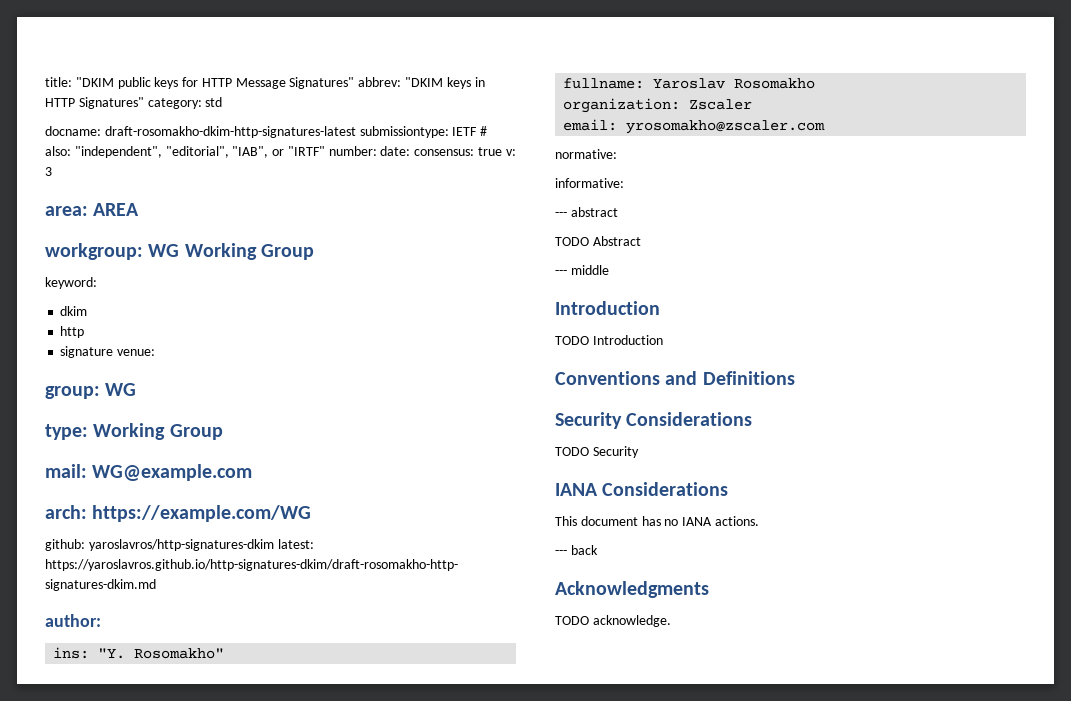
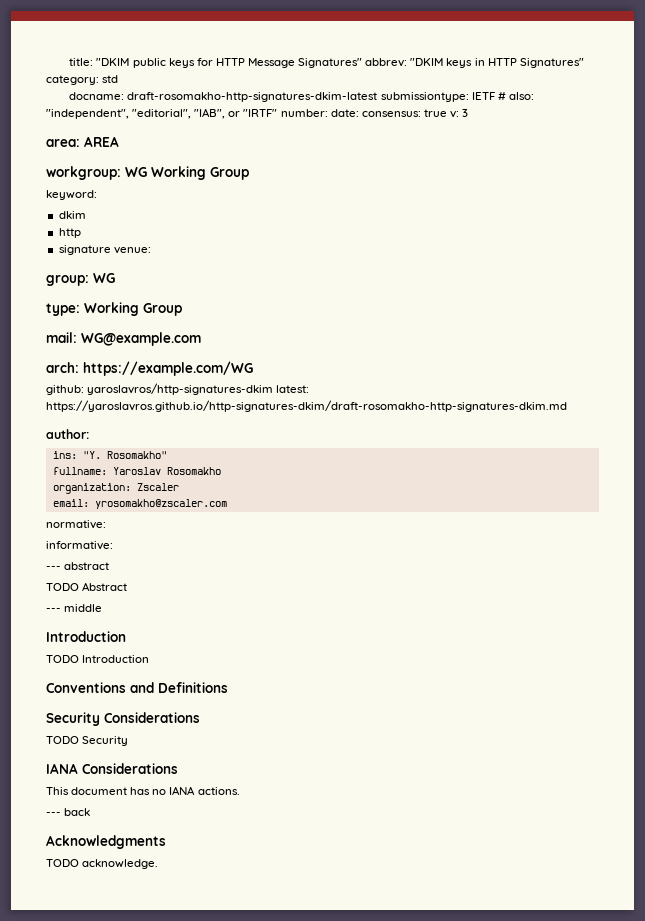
- docname: draft-rosomakho-dkim-http-signatures-latest submissiontype: IETF # also: "independent", "editorial", "IAB", or "IRTF" number: date: consensus: true v: 3
+ docname: draft-rosomakho-http-signatures-dkim-latest submissiontype: IETF # also: "independent", "editorial", "IAB", or "IRTF" number: date: consensus: true v: 3

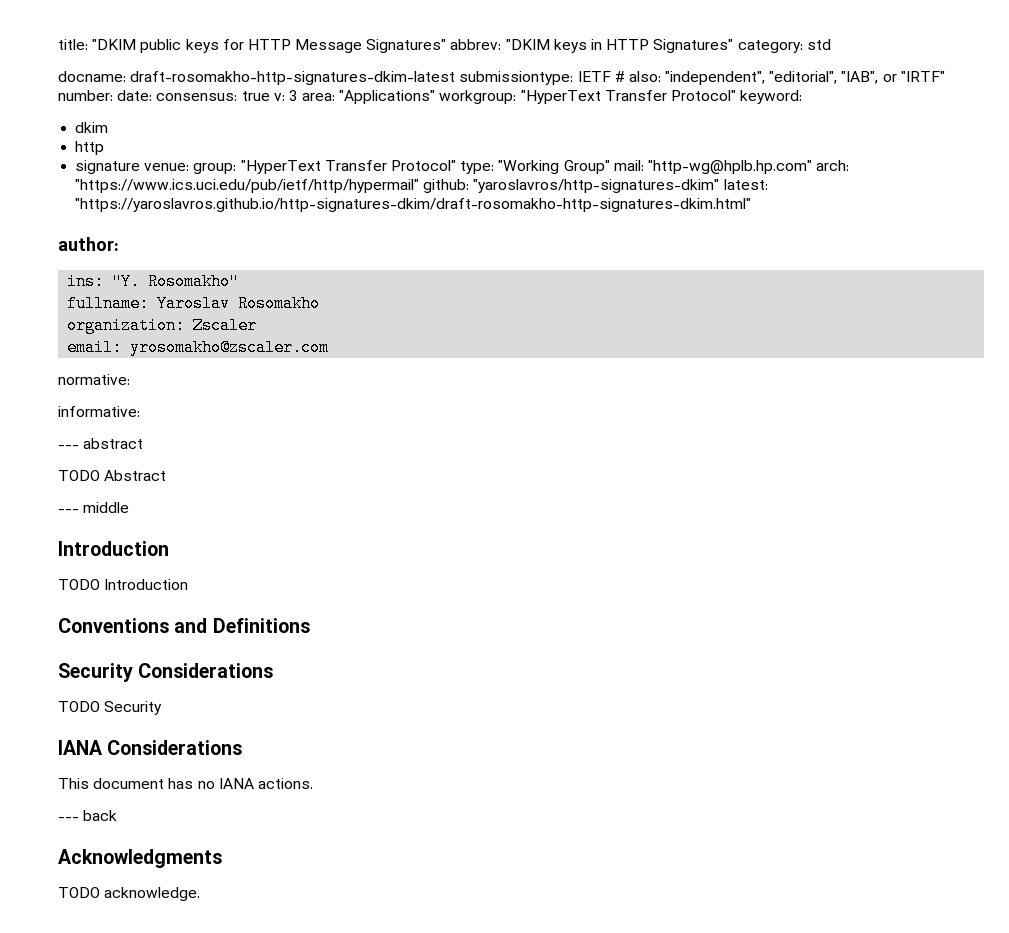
- docname: draft-rosomakho-http-signatures-dkim-latest submissiontype: IETF # also: "independent", "editorial", "IAB", or "IRTF" number: date: consensus: true v: 3
- area: AREA
- workgroup: WG Working Group
- keyword:
+ docname: draft-rosomakho-http-signatures-dkim-latest submissiontype: IETF # also: "independent", "editorial", "IAB", or "IRTF" number: date: consensus: true v: 3 area: "Applications" workgroup: "HyperText Transfer Protocol" keyword:
- signature venue:
- group: WG
- type: Working Group
- mail: WG@example.com
- arch: https://example.com/WG
- github: yaroslavros/http-signatures-dkim latest: https://yaroslavros.github.io/http-signatures-dkim/draft-rosomakho-http-signatures-dkim.md
+ signature venue: group: "HyperText Transfer Protocol" type: "Working Group" mail: "http-wg@hplb.hp.com" arch: "https://www.ics.uci.edu/pub/ietf/http/hypermail" github: "yaroslavros/http-signatures-dkim" latest: "https://yaroslavros.github.io/http-signatures-dkim/draft-rosomakho-http-signatures-dkim.html"

